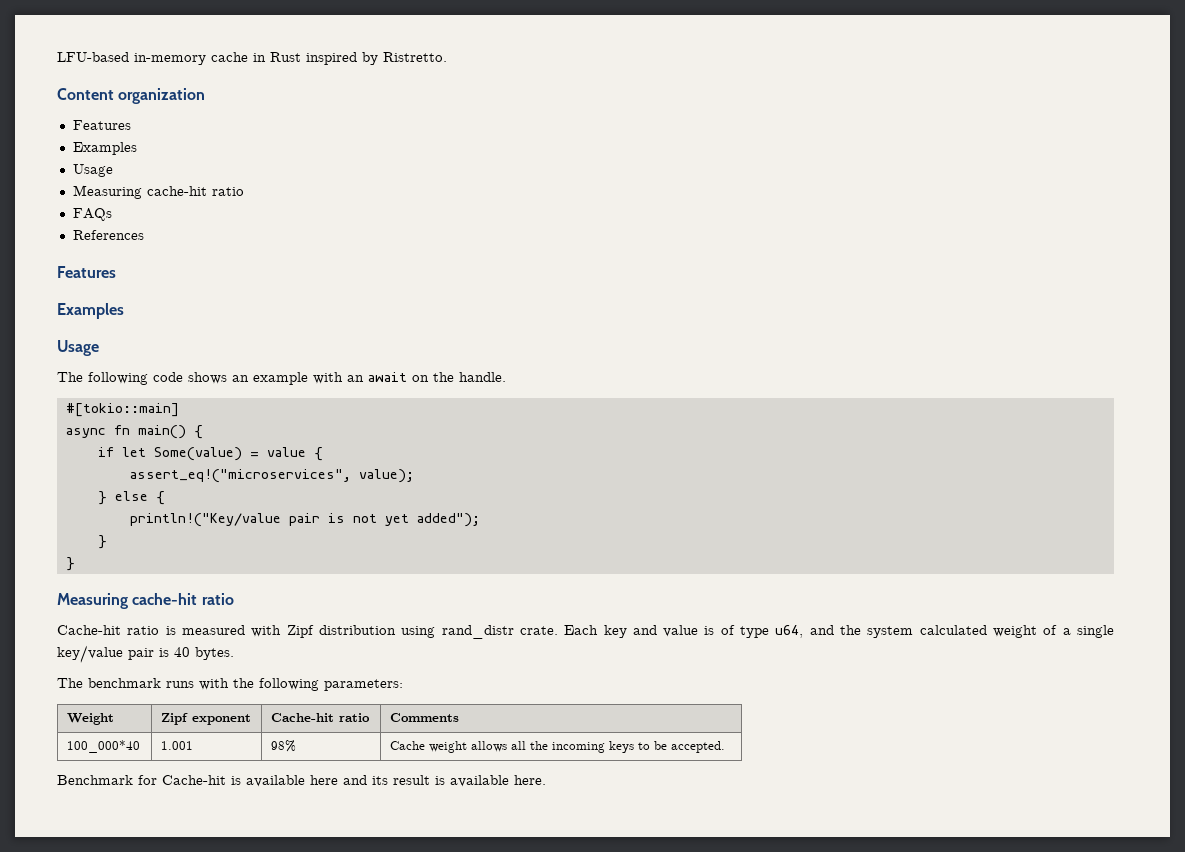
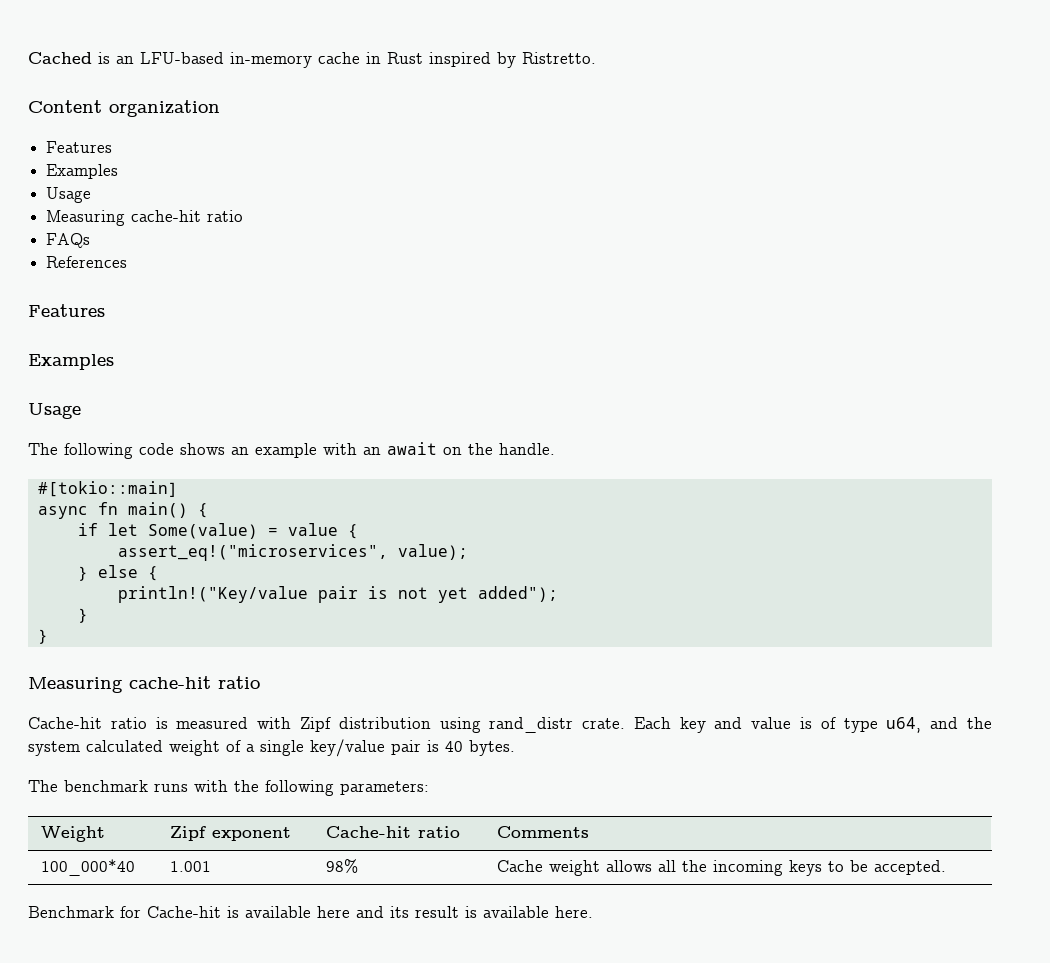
- LFU-based in-memory cache in Rust inspired by Ristretto.
+ Cached is an LFU-based in-memory cache in Rust inspired by Ristretto.

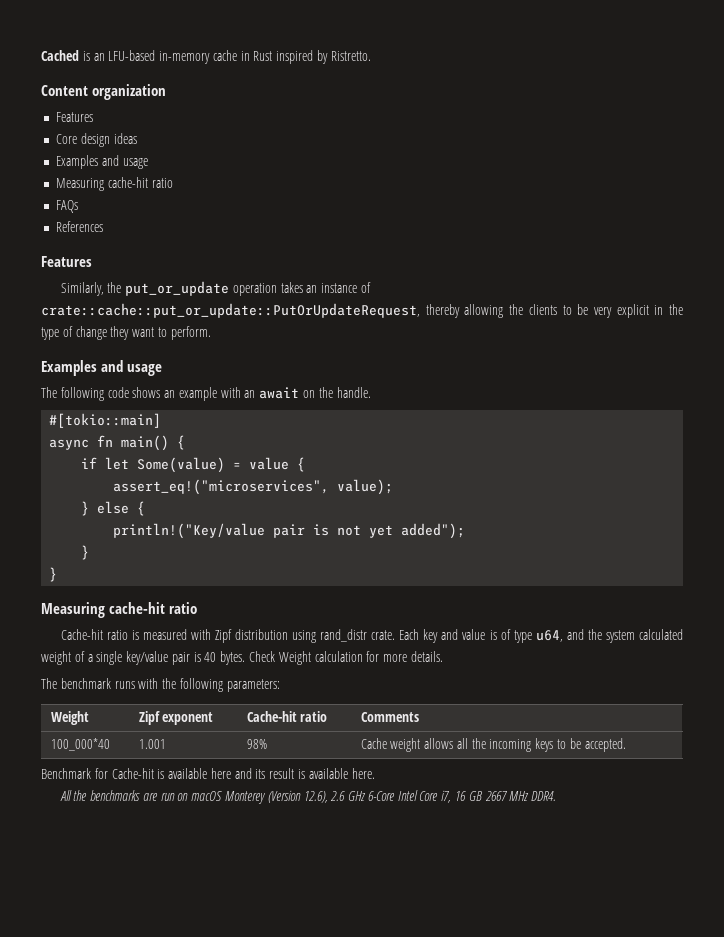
  Content organization
  Features
- Examples
- Usage
+ Core design ideas
+ Examples and usage
  References
  Features
- Examples
- Usage
+ Similarly, the put_or_update operation takes an instance of crate::cache::put_or_update::PutOrUpdateRequest, thereby allowing the clients to be very explicit in the type of change they want to perform.
+ Examples and usage
+ Check Weight calculation for more details.
+ All the benchmarks are run on macOS Monterey (Version 12.6), 2.6 GHz 6-Core Intel Core i7, 16 GB 2667 MHz DDR4.

